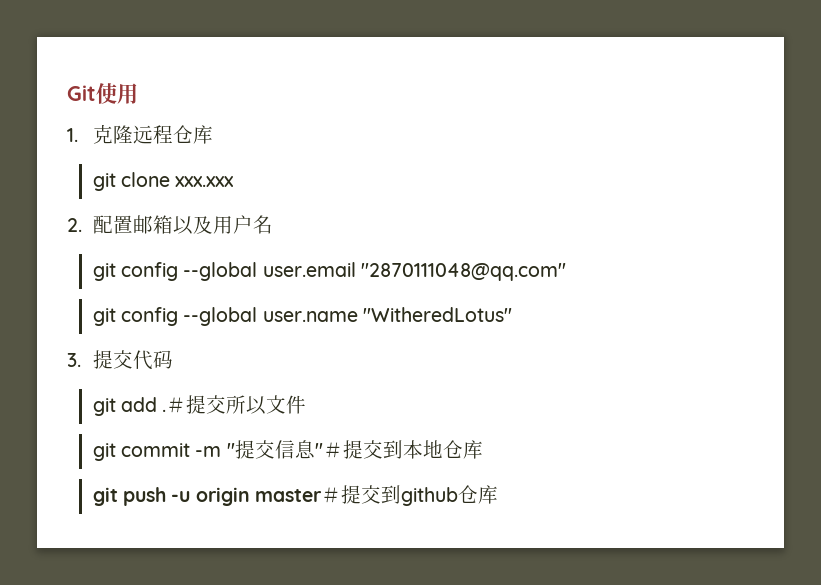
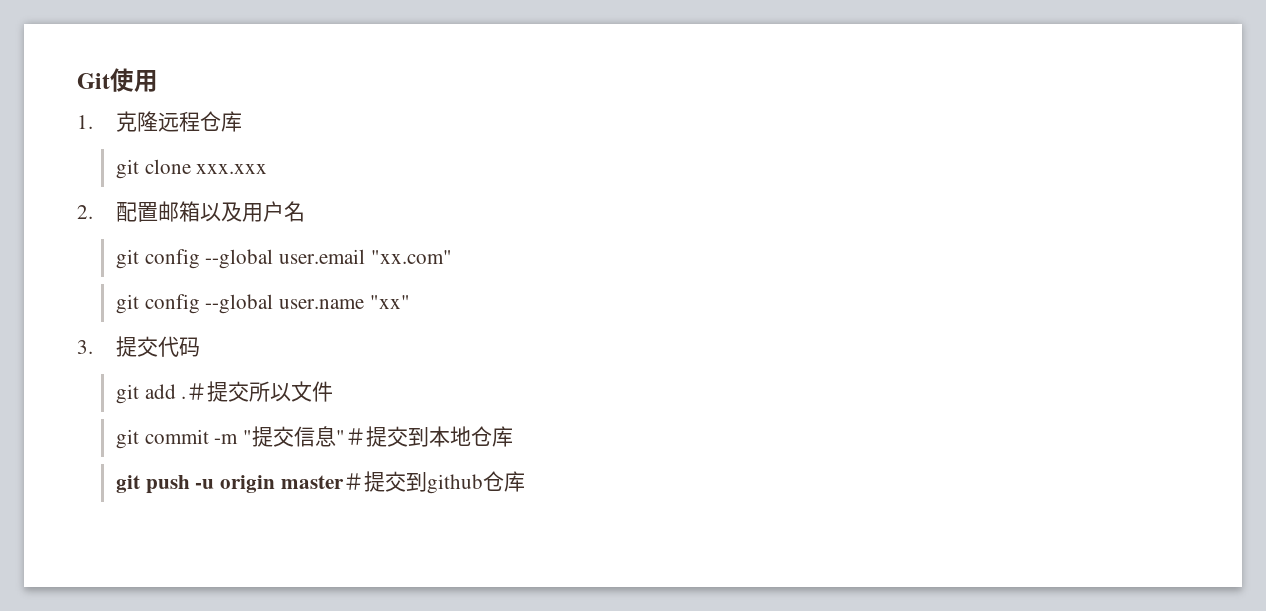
- git config --global user.email "2870111048@qq.com"
+ git config --global user.email "xx.com"
- git config --global user.name "WitheredLotus"
+ git config --global user.name "xx"

